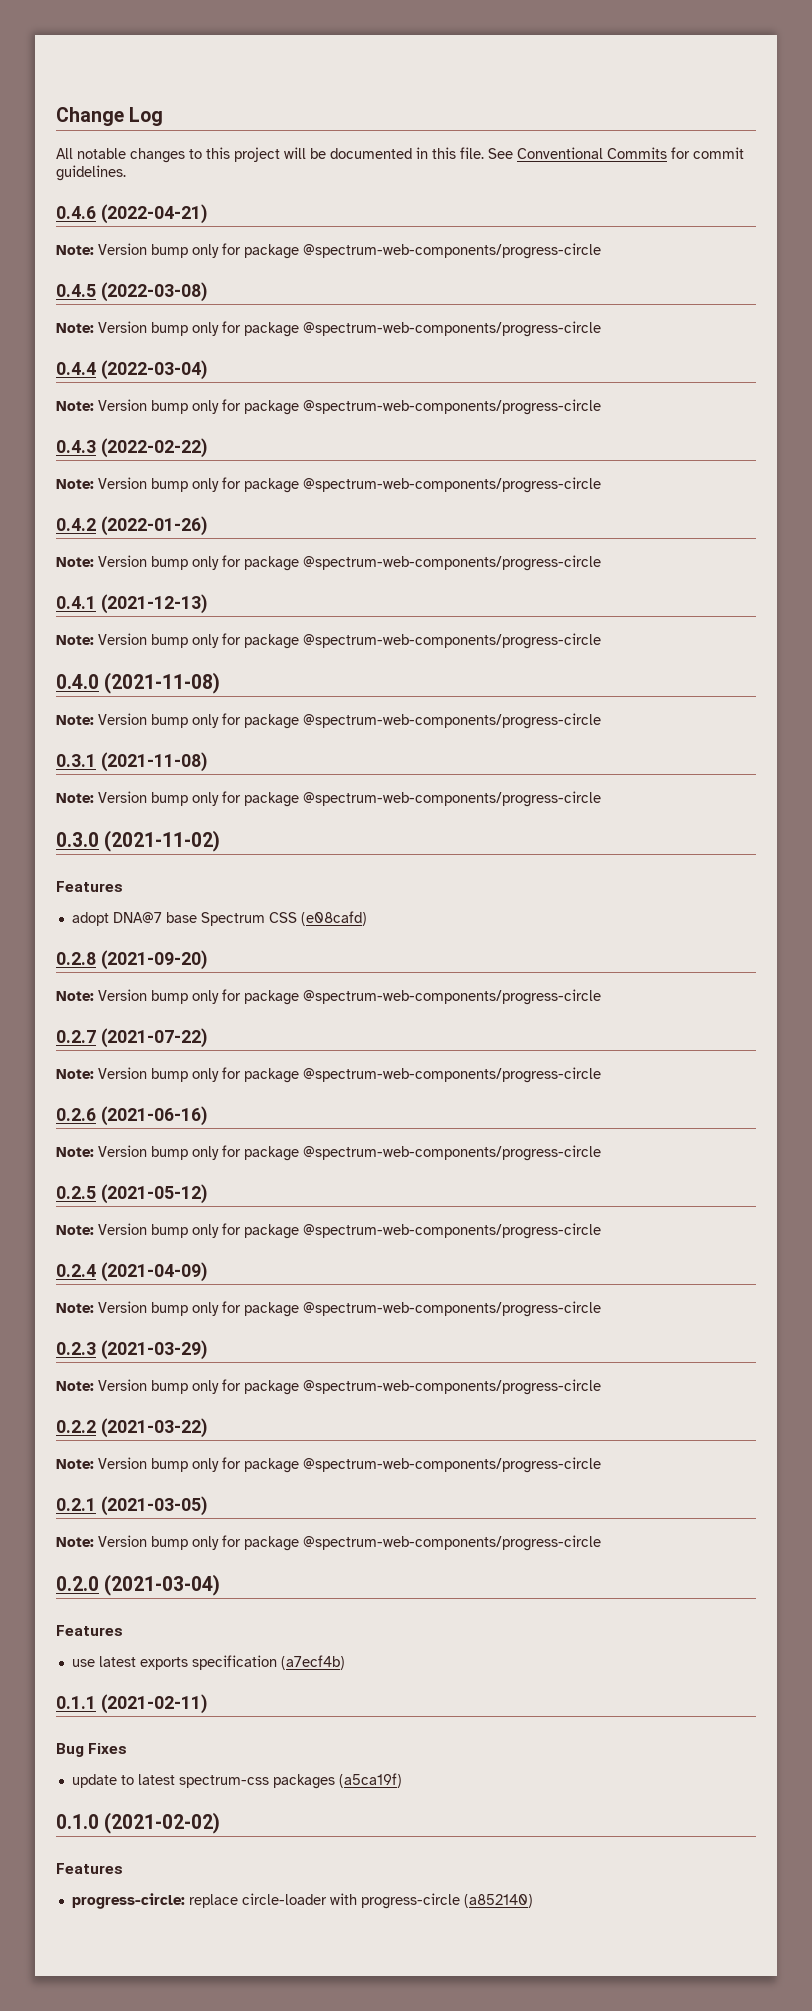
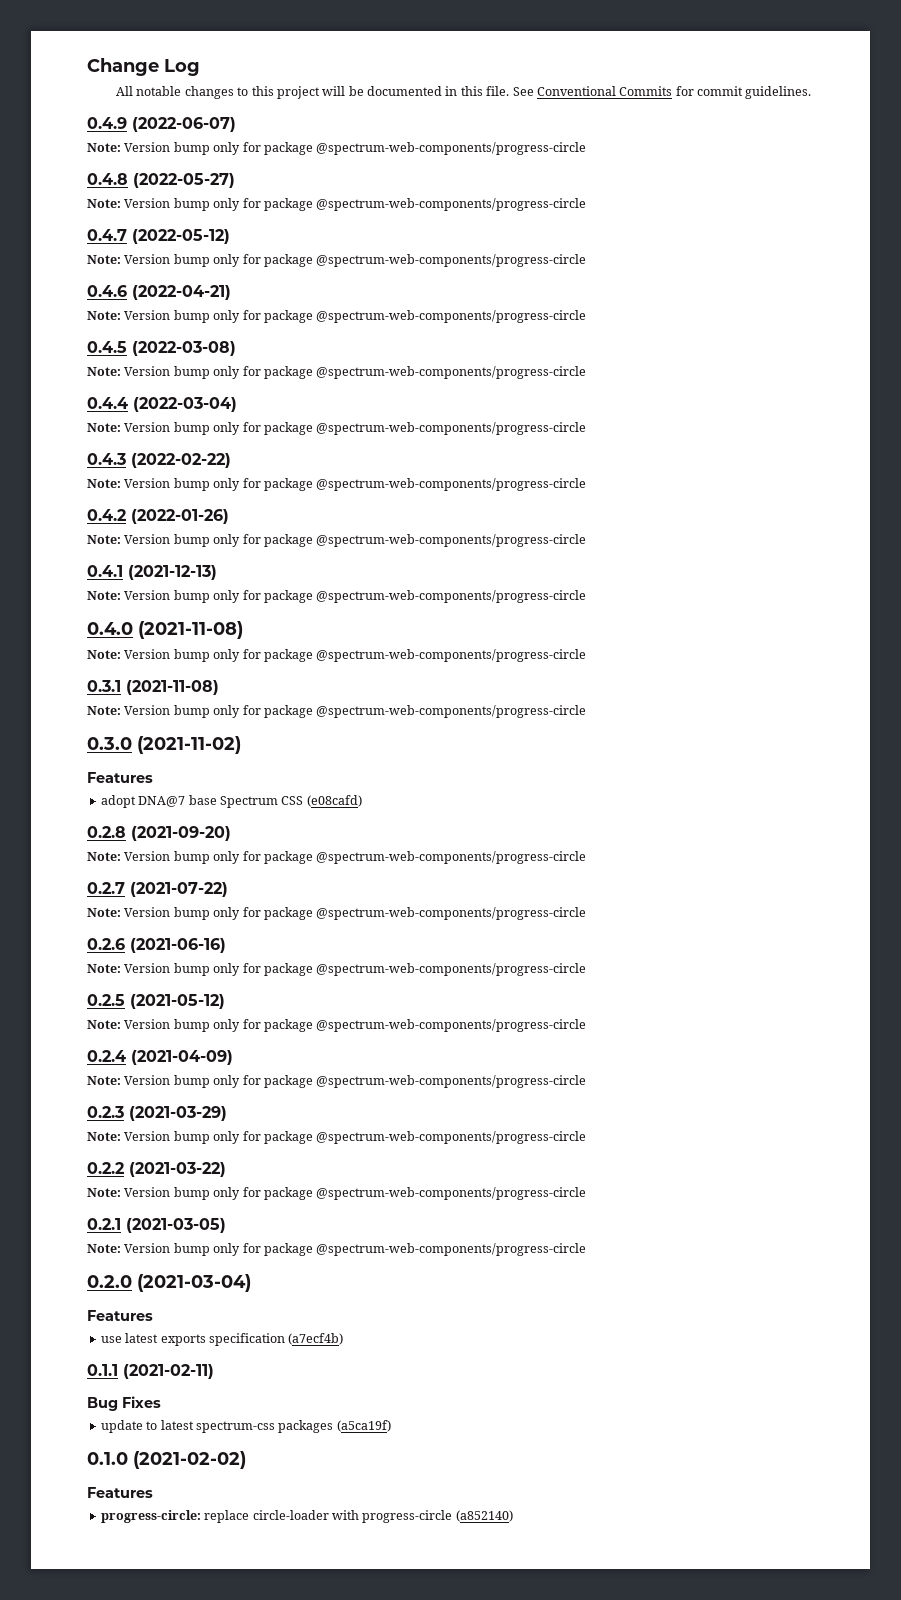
+ 0.4.9 (2022-06-07)
+ Note: Version bump only for package @spectrum-web-components/progress-circle
+ 0.4.8 (2022-05-27)
+ Note: Version bump only for package @spectrum-web-components/progress-circle
+ 0.4.7 (2022-05-12)
+ Note: Version bump only for package @spectrum-web-components/progress-circle

